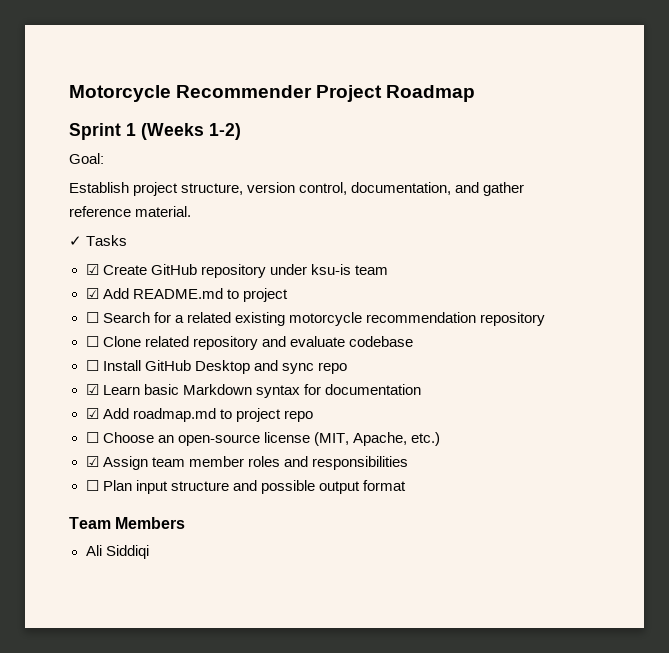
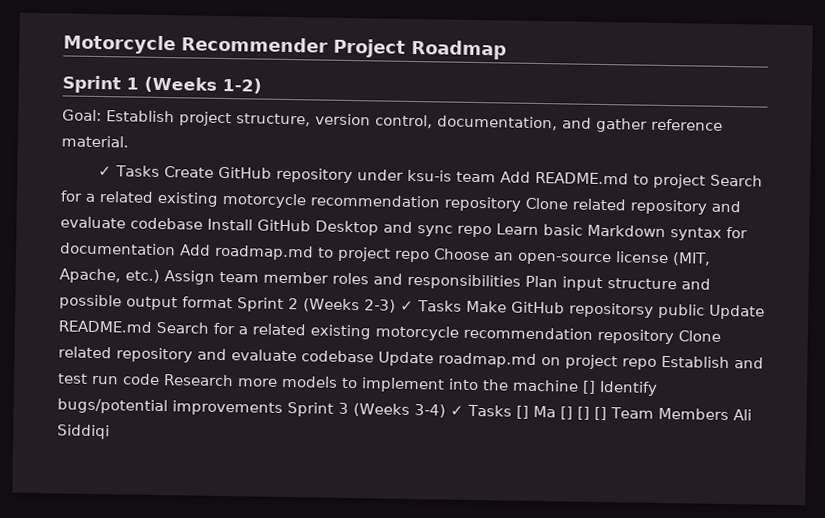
- Goal:
- Establish project structure, version control, documentation, and gather reference material.
+ Goal: Establish project structure, version control, documentation, and gather reference material.
- ✓ Tasks
- ☑ Create GitHub repository under ksu-is team
- ☑ Add README.md to project
- ☐ Search for a related existing motorcycle recommendation repository
- ☐ Clone related repository and evaluate codebase
- ☐ Install GitHub Desktop and sync repo
- ☑ Learn basic Markdown syntax for documentation
- ☑ Add roadmap.md to project repo
- ☐ Choose an open-source license (MIT, Apache, etc.)
- ☑ Assign team member roles and responsibilities
- ☐ Plan input structure and possible output format
- Team Members
- Ali Siddiqi
+ ✓ Tasks Create GitHub repository under ksu-is team Add README.md to project Search for a related existing motorcycle recommendation repository Clone related repository and evaluate codebase Install GitHub Desktop and sync repo Learn basic Markdown syntax for documentation Add roadmap.md to project repo Choose an open-source license (MIT, Apache, etc.) Assign team member roles and responsibilities Plan input structure and possible output format Sprint 2 (Weeks 2-3) ✓ Tasks Make GitHub repositorsy public Update README.md Search for a related existing motorcycle recommendation repository Clone related repository and evaluate codebase Update roadmap.md on project repo Establish and test run code Research more models to implement into the machine [] Identify bugs/potential improvements Sprint 3 (Weeks 3-4) ✓ Tasks [] Ma [] [] [] Team Members Ali Siddiqi

